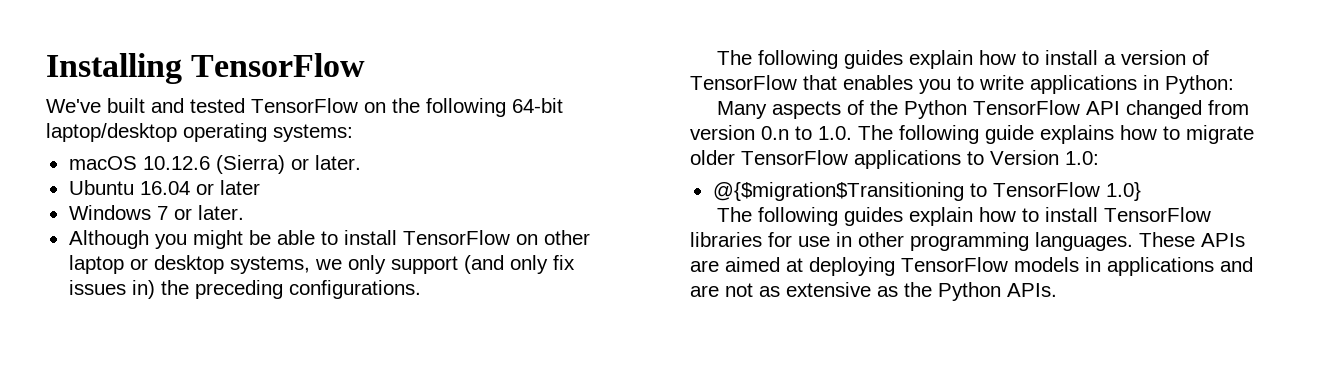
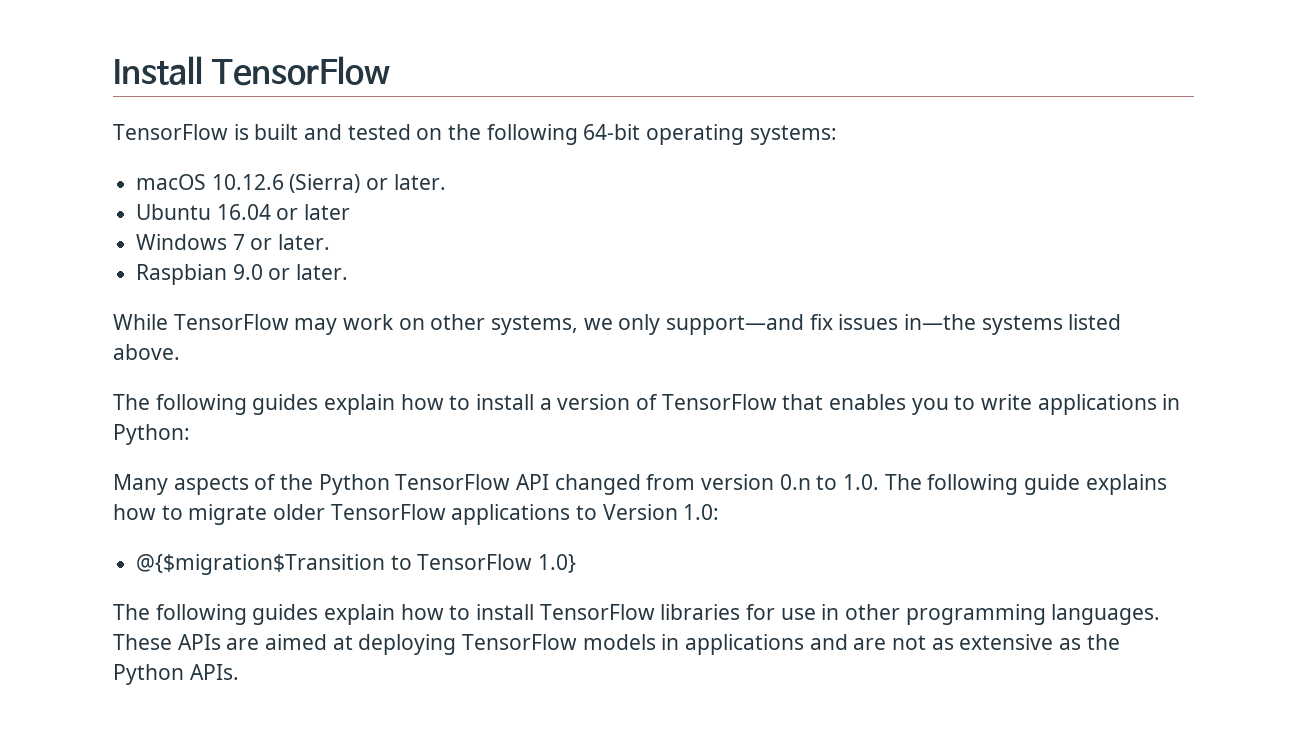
- Installing TensorFlow
+ Install TensorFlow
- We've built and tested TensorFlow on the following 64-bit laptop/desktop operating systems:
+ TensorFlow is built and tested on the following 64-bit operating systems:
- Although you might be able to install TensorFlow on other laptop or desktop systems, we only support (and only fix issues in) the preceding configurations.
+ Raspbian 9.0 or later.
+ While TensorFlow may work on other systems, we only support—and fix issues in—the systems listed above.
- @{$migration$Transitioning to TensorFlow 1.0}
+ @{$migration$Transition to TensorFlow 1.0}

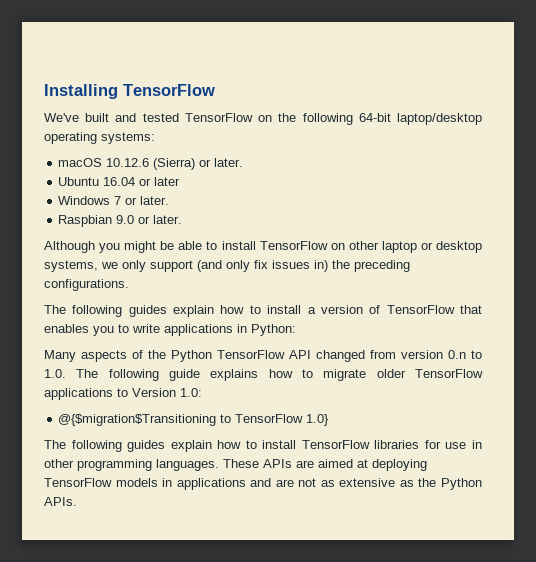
- Install TensorFlow
+ Installing TensorFlow
- TensorFlow is built and tested on the following 64-bit operating systems:
+ We've built and tested TensorFlow on the following 64-bit laptop/desktop operating systems:
- While TensorFlow may work on other systems, we only support—and fix issues in—the systems listed above.
+ Although you might be able to install TensorFlow on other laptop or desktop systems, we only support (and only fix issues in) the preceding configurations.
- @{$migration$Transition to TensorFlow 1.0}
+ @{$migration$Transitioning to TensorFlow 1.0}

